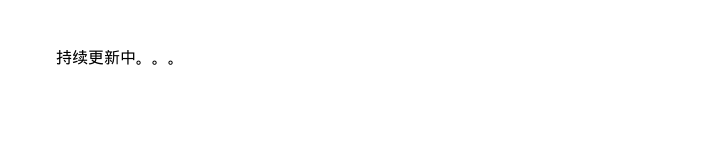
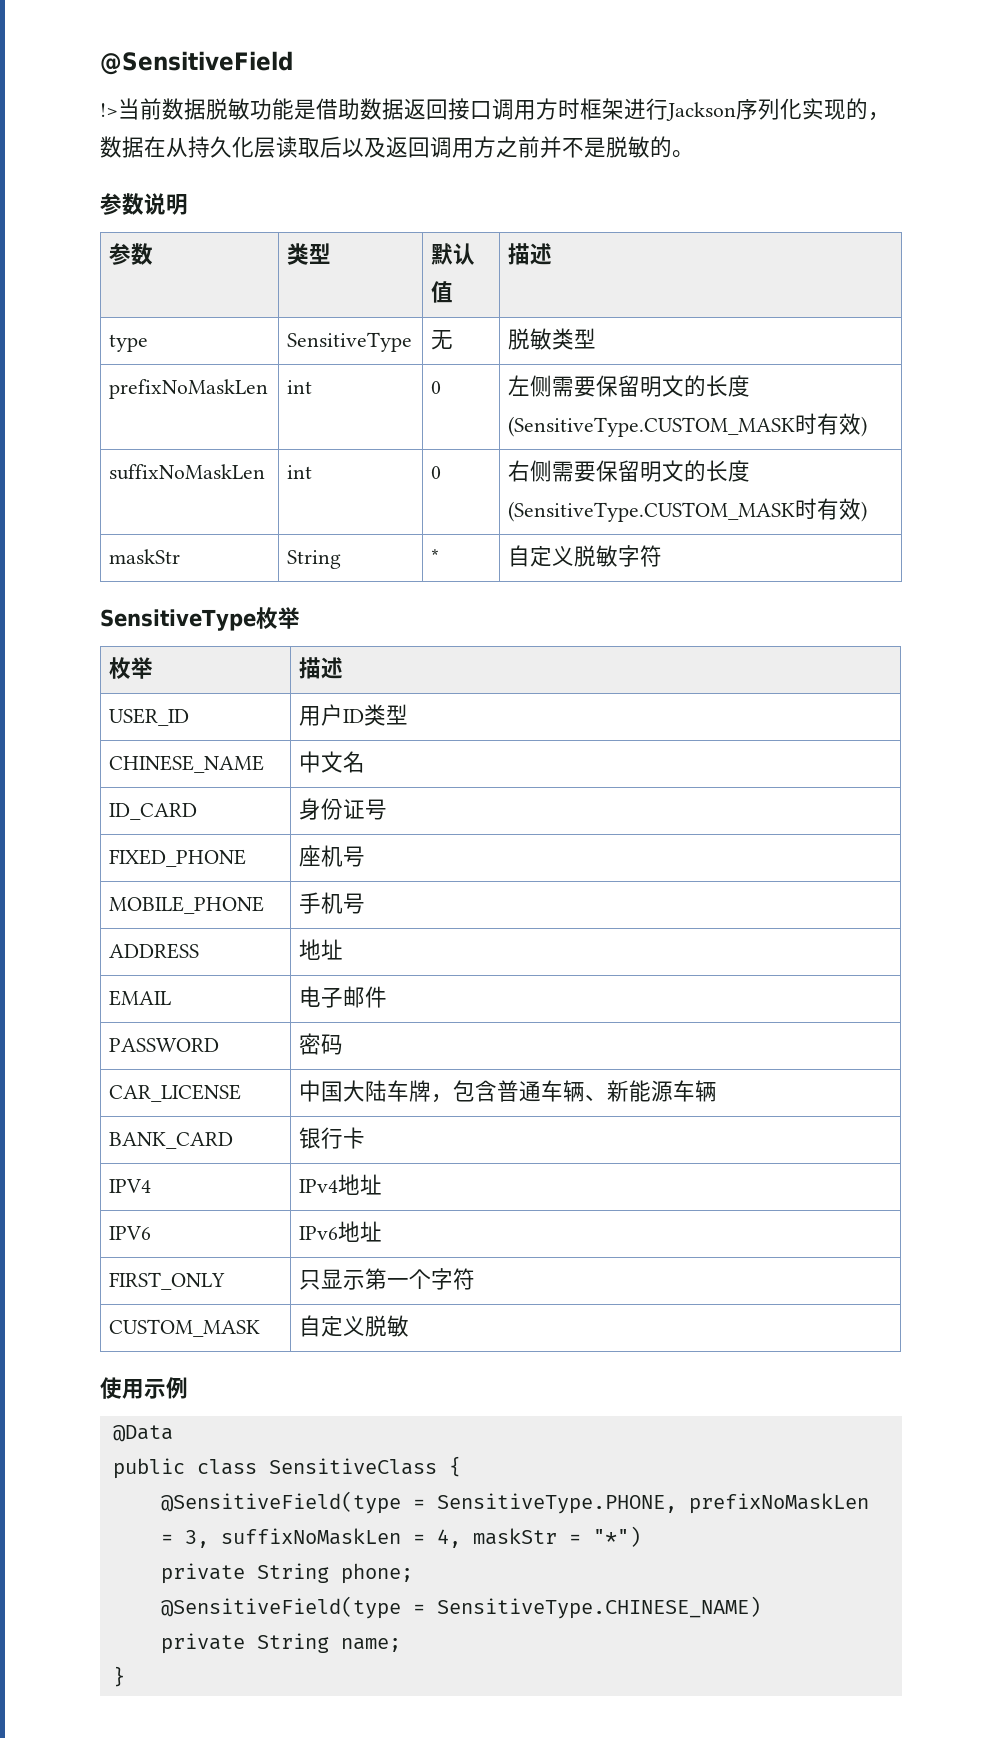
- 持续更新中。。。
+ @SensitiveField
+ !>当前数据脱敏功能是借助数据返回接口调用方时框架进行Jackson序列化实现的，数据在从持久化层读取后以及返回调用方之前并不是脱敏的。
+ 参数说明
+ 参数 | 类型 | 默认值 | 描述
+ type | SensitiveType | 无 | 脱敏类型
+ prefixNoMaskLen | int | 0 | 左侧需要保留明文的长度(SensitiveType.CUSTOM_MASK时有效)
+ suffixNoMaskLen | int | 0 | 右侧需要保留明文的长度(SensitiveType.CUSTOM_MASK时有效)
+ maskStr | String | * | 自定义脱敏字符
+ SensitiveType枚举
+ 枚举 | 描述
+ USER_ID | 用户ID类型
+ CHINESE_NAME | 中文名
+ ID_CARD | 身份证号
+ FIXED_PHONE | 座机号
+ MOBILE_PHONE | 手机号
+ ADDRESS | 地址
+ EMAIL | 电子邮件
+ PASSWORD | 密码
+ CAR_LICENSE | 中国大陆车牌，包含普通车辆、新能源车辆
+ BANK_CARD | 银行卡
+ IPV4 | IPv4地址
+ IPV6 | IPv6地址
+ FIRST_ONLY | 只显示第一个字符
+ CUSTOM_MASK | 自定义脱敏
+ 使用示例
+ @Data
+ public class SensitiveClass {
+ @SensitiveField(type = SensitiveType.PHONE, prefixNoMaskLen = 3, suffixNoMaskLen = 4, maskStr = "*")
+ private String phone;
+ @SensitiveField(type = SensitiveType.CHINESE_NAME)
+ private String name;
+ }

